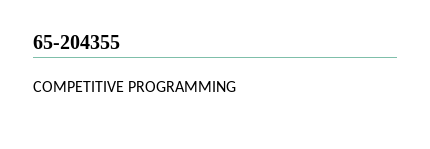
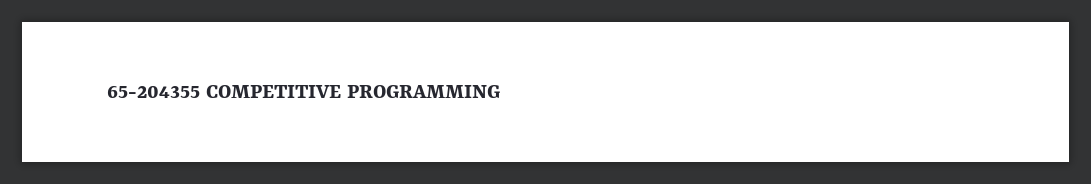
- 65-204355
- COMPETITIVE PROGRAMMING
+ 65-204355 COMPETITIVE PROGRAMMING

